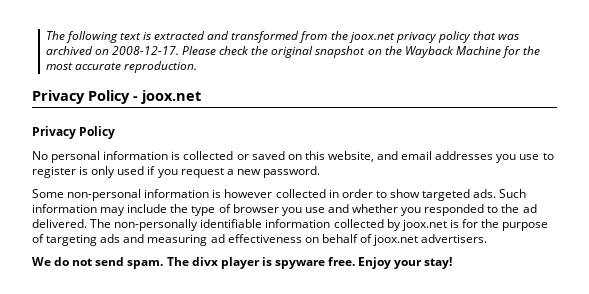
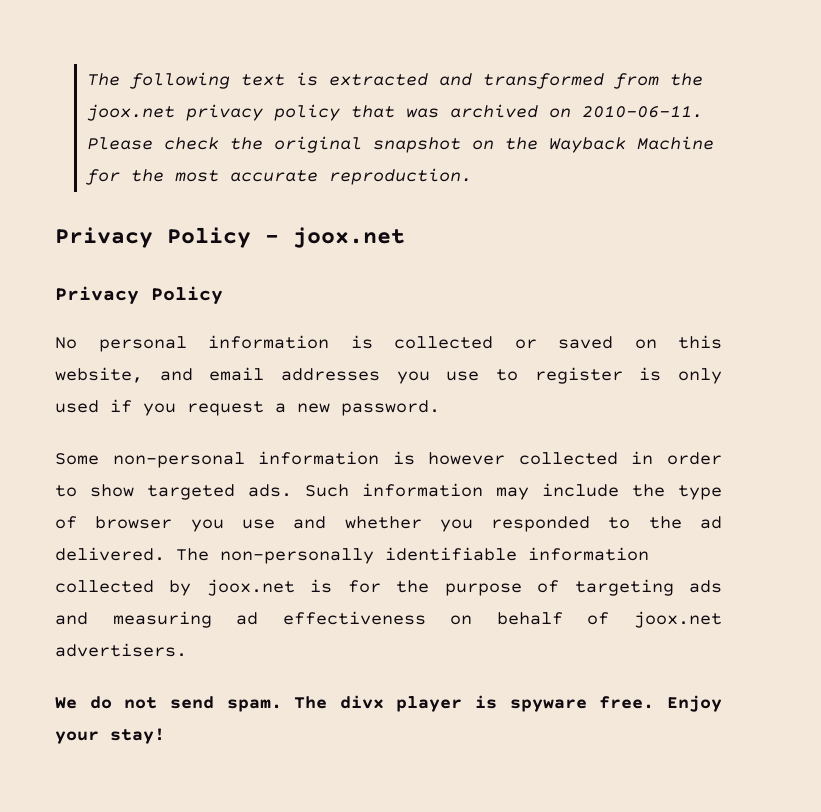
- The following text is extracted and transformed from the joox.net privacy policy that was archived on 2008-12-17.
+ The following text is extracted and transformed from the joox.net privacy policy that was archived on 2010-06-11.

